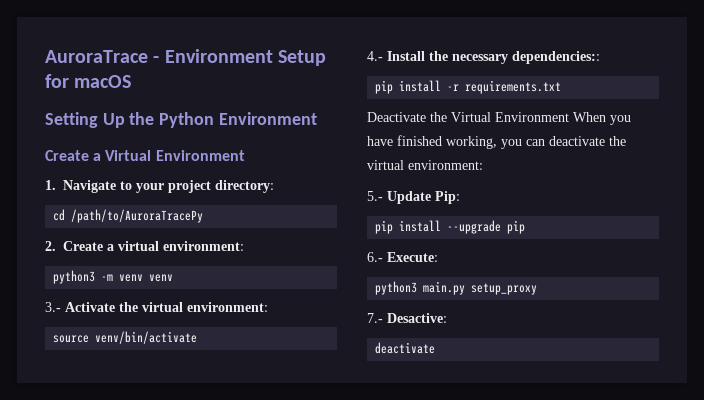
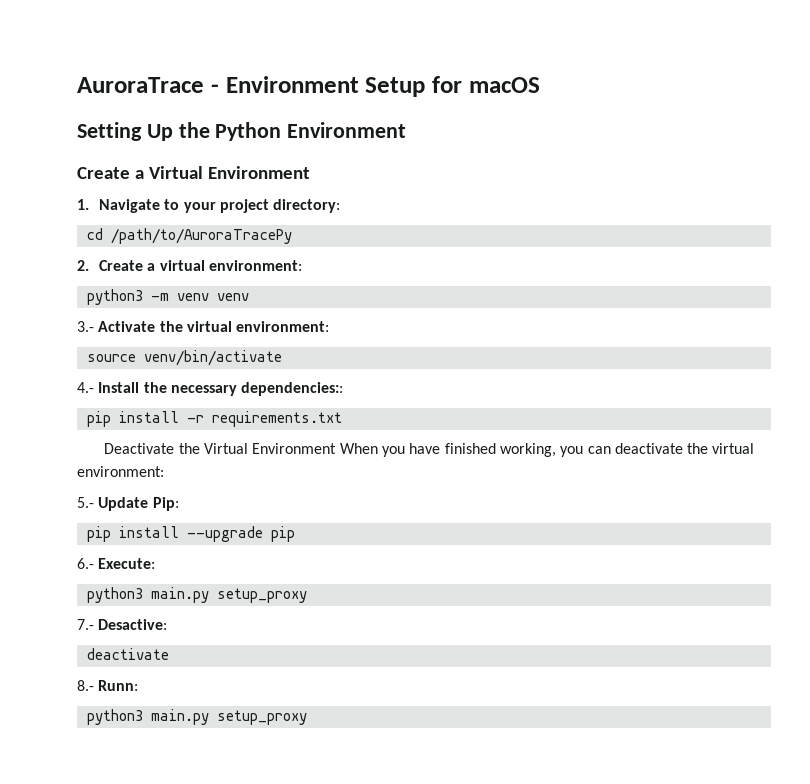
+ 8.- Runn:
+ python3 main.py setup_proxy

